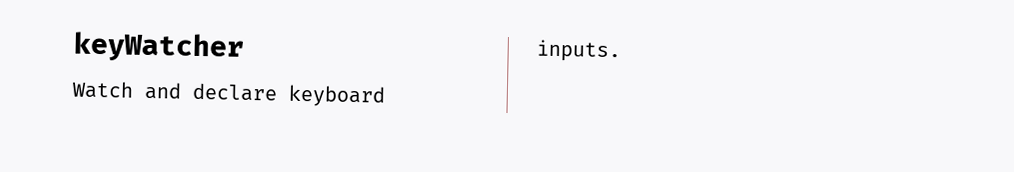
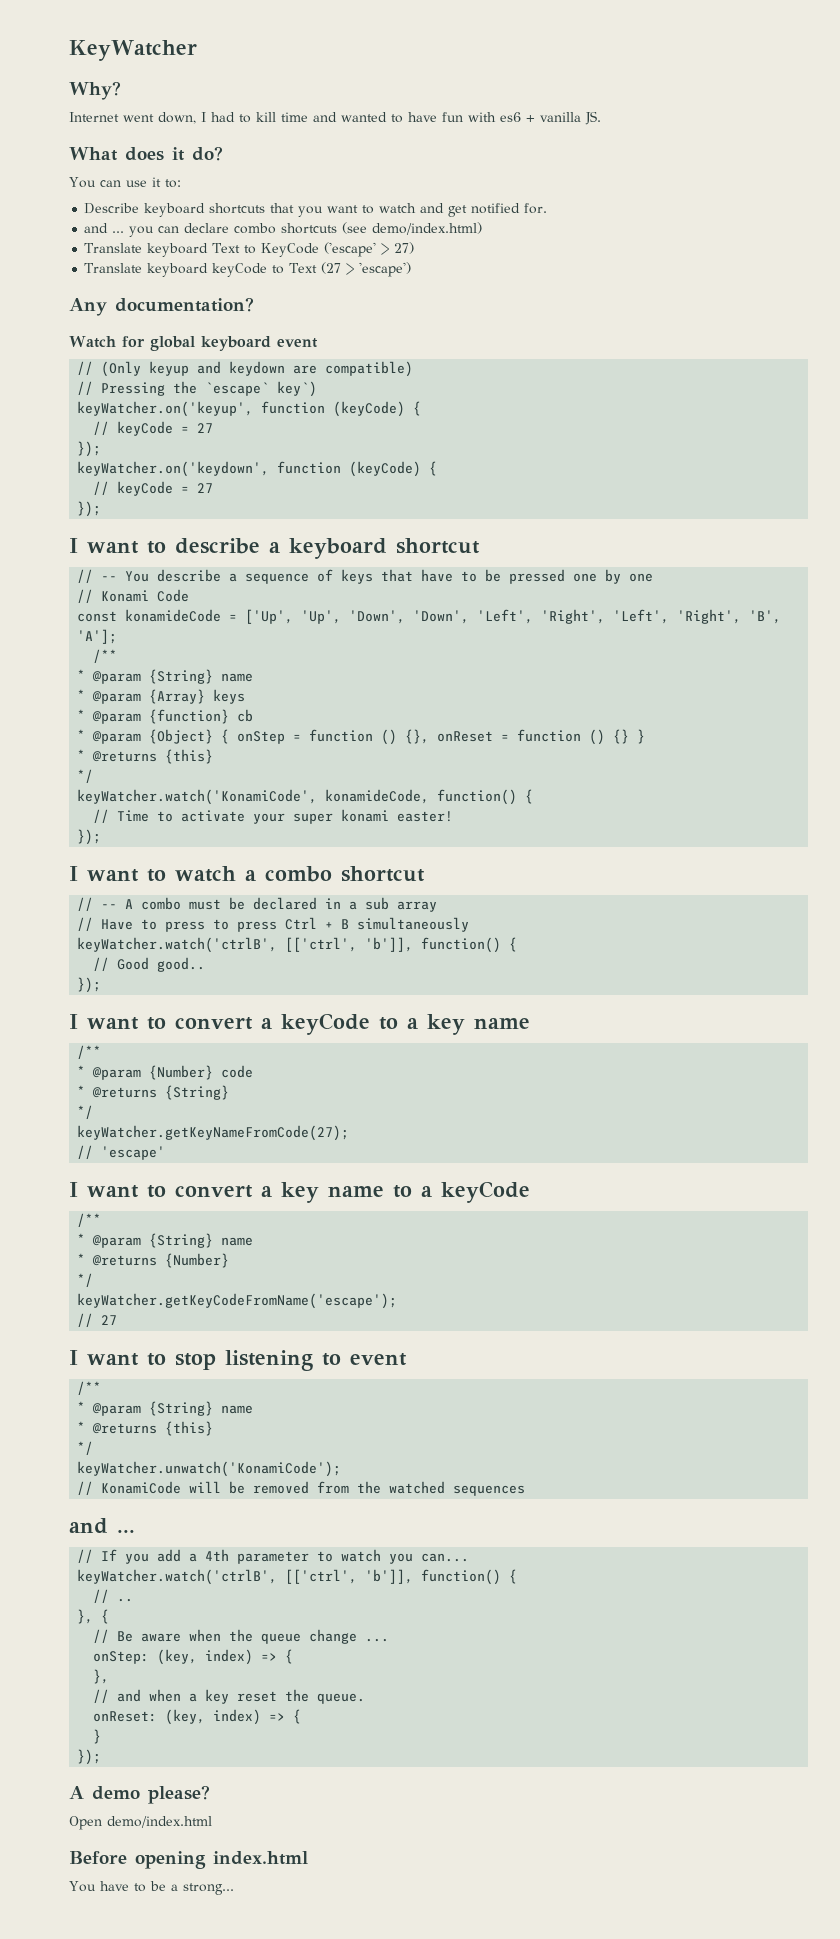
- keyWatcher
- Watch and declare keyboard inputs.
+ KeyWatcher
+ Why?
+ Internet went down, I had to kill time and wanted to have fun with es6 + vanilla JS.
+ What does it do?
+ You can use it to:
+ Describe keyboard shortcuts that you want to watch and get notified for.
+ and ... you can declare combo shortcuts (see demo/index.html)
+ Translate keyboard Text to KeyCode ('escape' > 27)
+ Translate keyboard keyCode to Text (27 > 'escape')
+ Any documentation?
+ Watch for global keyboard event
+ // (Only keyup and keydown are compatible)
+ // Pressing the `escape` key`)
+ keyWatcher.on('keyup', function (keyCode) {
+ // keyCode = 27
+ });
+ keyWatcher.on('keydown', function (keyCode) {
+ // keyCode = 27
+ });
+ I want to describe a keyboard shortcut
+ // -- You describe a sequence of keys that have to be pressed one by one
+ // Konami Code
+ const konamideCode = ['Up', 'Up', 'Down', 'Down', 'Left', 'Right', 'Left', 'Right', 'B', 'A'];
+ /**
+ * @param {String} name
+ * @param {Array} keys
+ * @param {function} cb
+ * @param {Object} { onStep = function () {}, onReset = function () {} }
+ * @returns {this}
+ */
+ keyWatcher.watch('KonamiCode', konamideCode, function() {
+ // Time to activate your super konami easter!
+ });
+ I want to watch a combo shortcut
+ // -- A combo must be declared in a sub array
+ // Have to press to press Ctrl + B simultaneously
+ keyWatcher.watch('ctrlB', [['ctrl', 'b']], function() {
+ // Good good..
+ });
+ I want to convert a keyCode to a key name
+ /**
+ * @param {Number} code
+ * @returns {String}
+ */
+ keyWatcher.getKeyNameFromCode(27);
+ // 'escape'
+ I want to convert a key name to a keyCode
+ /**
+ * @param {String} name
+ * @returns {Number}
+ */
+ keyWatcher.getKeyCodeFromName('escape');
+ // 27
+ I want to stop listening to event
+ /**
+ * @param {String} name
+ * @returns {this}
+ */
+ keyWatcher.unwatch('KonamiCode');
+ // KonamiCode will be removed from the watched sequences
+ and ...
+ // If you add a 4th parameter to watch you can...
+ keyWatcher.watch('ctrlB', [['ctrl', 'b']], function() {
+ // ..
+ }, {
+ // Be aware when the queue change ...
+ onStep: (key, index) => {
+ },
+ // and when a key reset the queue.
+ onReset: (key, index) => {
+ }
+ });
+ A demo please?
+ Open demo/index.html
+ Before opening index.html
+ You have to be a strong...

